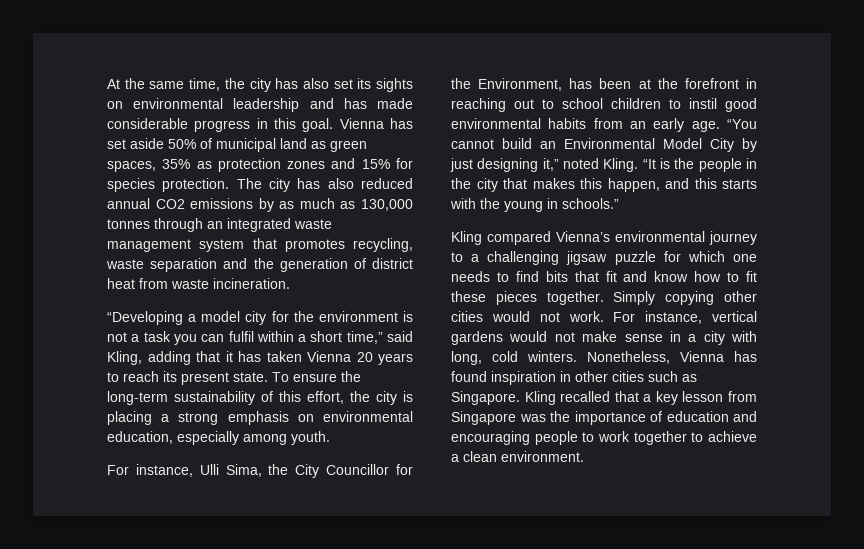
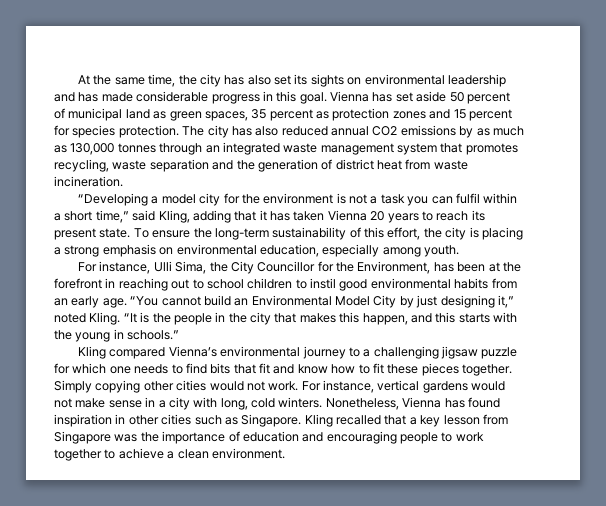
- Vienna has set aside 50% of municipal land as green spaces, 35% as protection zones and 15% for species protection.
+ Vienna has set aside 50 percent of municipal land as green spaces, 35 percent as protection zones and 15 percent for species protection.

